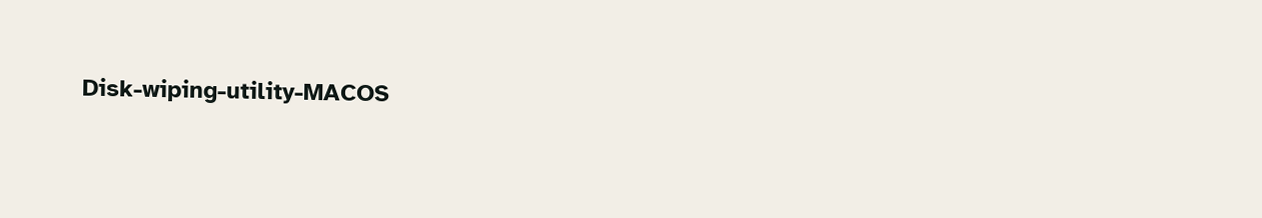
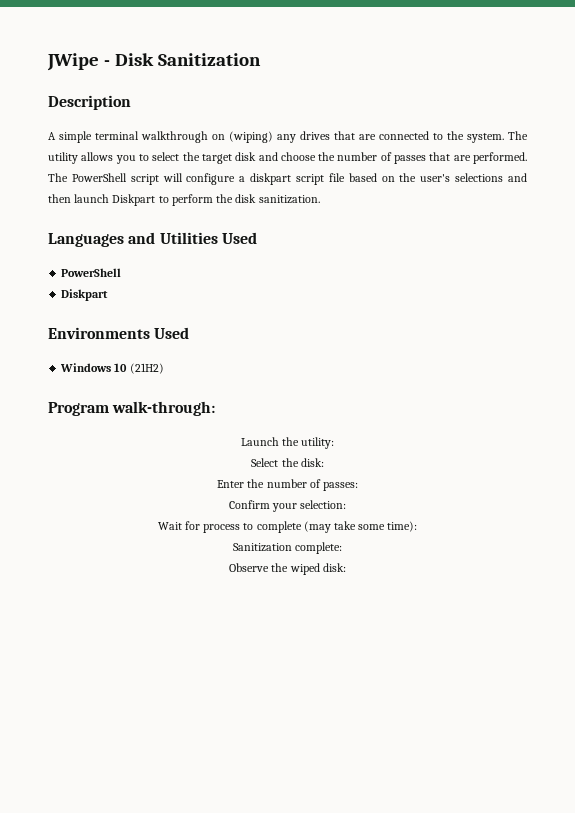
- Disk-wiping-utility-MACOS
+ JWipe - Disk Sanitization
+ Description
+ A simple terminal walkthrough on (wiping) any drives that are connected to the system. The utility allows you to select the target disk and choose the number of passes that are performed. The PowerShell script will configure a diskpart script file based on the user's selections and then launch Diskpart to perform the disk sanitization.
+ Languages and Utilities Used
+ PowerShell
+ Diskpart
+ Environments Used
+ Windows 10 (21H2)
+ Program walk-through:
+ Launch the utility:
+ Select the disk:
+ Enter the number of passes:
+ Confirm your selection:
+ Wait for process to complete (may take some time):
+ Sanitization complete:
+ Observe the wiped disk:

